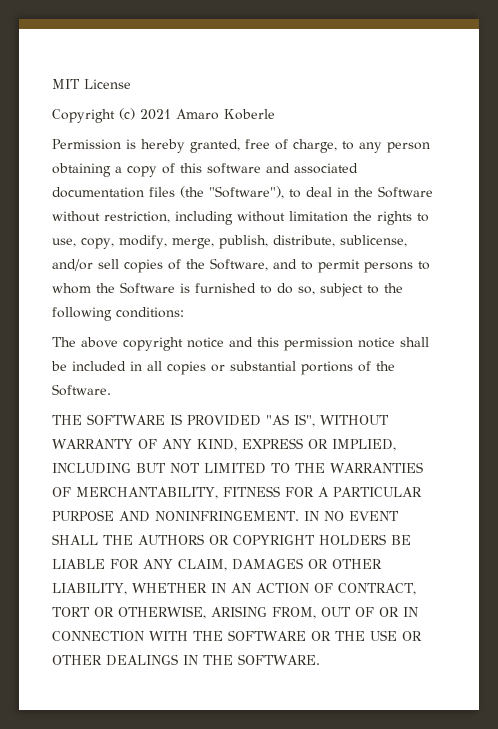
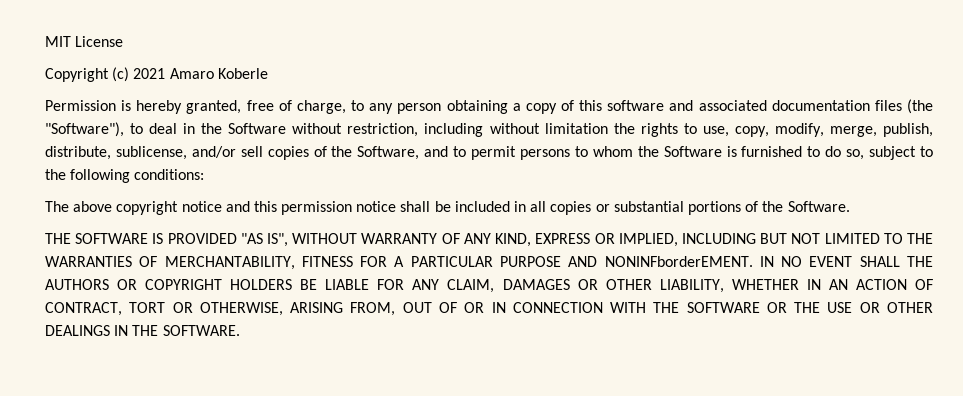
- THE SOFTWARE IS PROVIDED "AS IS", WITHOUT WARRANTY OF ANY KIND, EXPRESS OR IMPLIED, INCLUDING BUT NOT LIMITED TO THE WARRANTIES OF MERCHANTABILITY, FITNESS FOR A PARTICULAR PURPOSE AND NONINFRINGEMENT.
+ THE SOFTWARE IS PROVIDED "AS IS", WITHOUT WARRANTY OF ANY KIND, EXPRESS OR IMPLIED, INCLUDING BUT NOT LIMITED TO THE WARRANTIES OF MERCHANTABILITY, FITNESS FOR A PARTICULAR PURPOSE AND NONINFborderEMENT.

